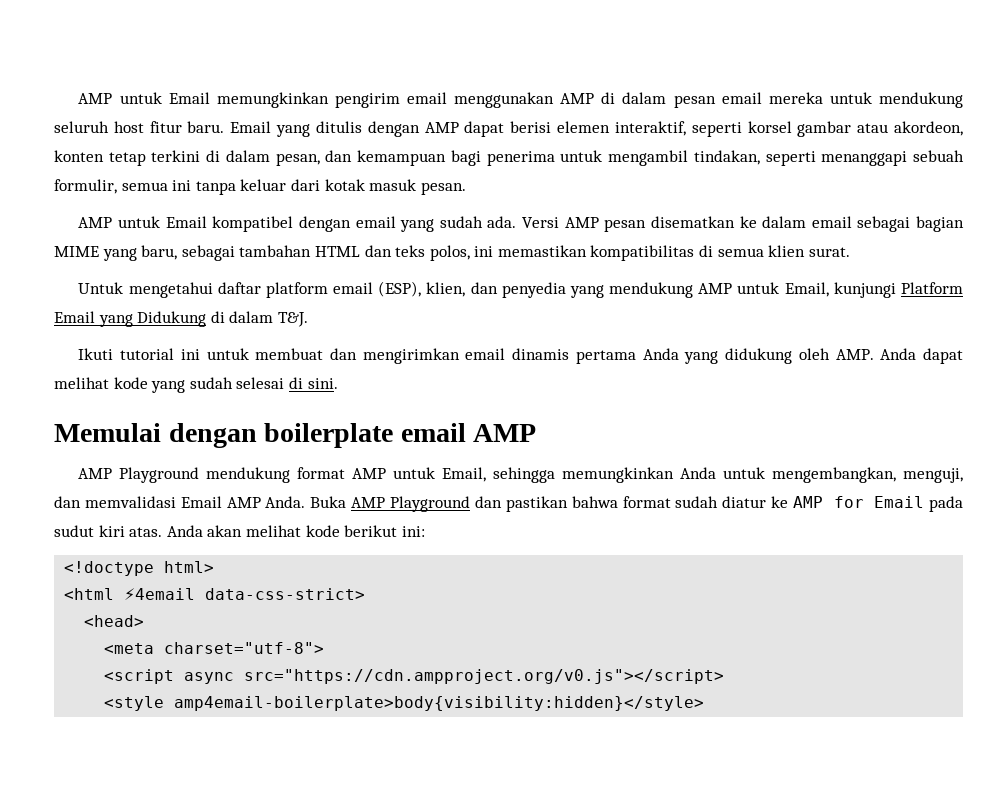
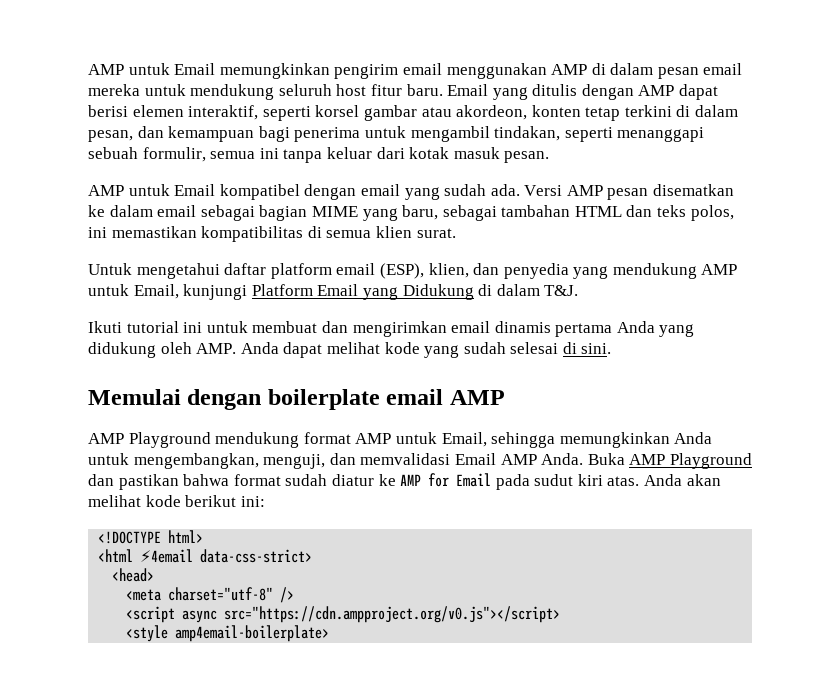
- <!doctype html>
+ <!DOCTYPE html>
- <meta charset="utf-8">
+ <meta charset="utf-8" />
- <style amp4email-boilerplate>body{visibility:hidden}</style>
+ <style amp4email-boilerplate>

